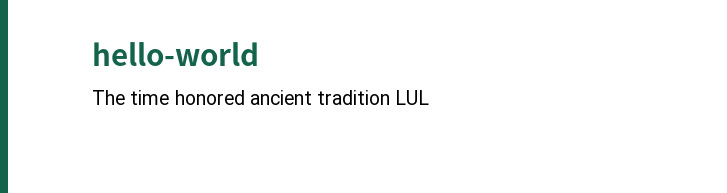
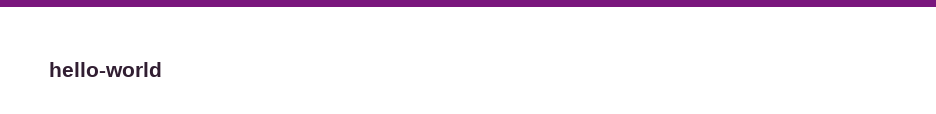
- The time honored ancient tradition LUL

